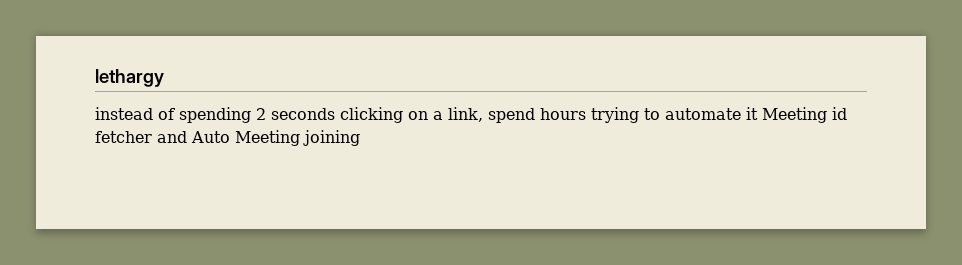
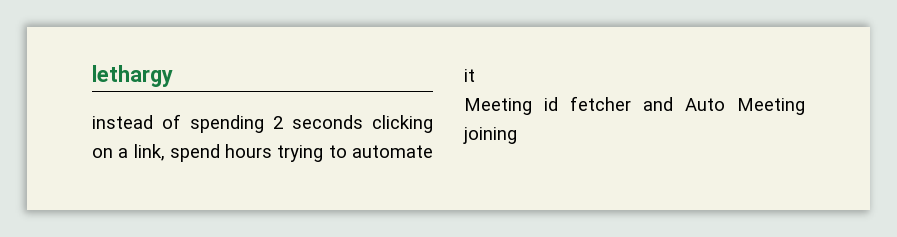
- instead of spending 2 seconds clicking on a link, spend hours trying to automate it Meeting id fetcher and Auto Meeting joining
+ instead of spending 2 seconds clicking on a link, spend hours trying to automate it
+ Meeting id fetcher and Auto Meeting joining

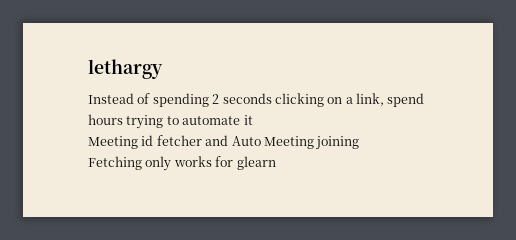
- instead of spending 2 seconds clicking on a link, spend hours trying to automate it
+ Instead of spending 2 seconds clicking on a link, spend hours trying to automate it
+ Fetching only works for glearn

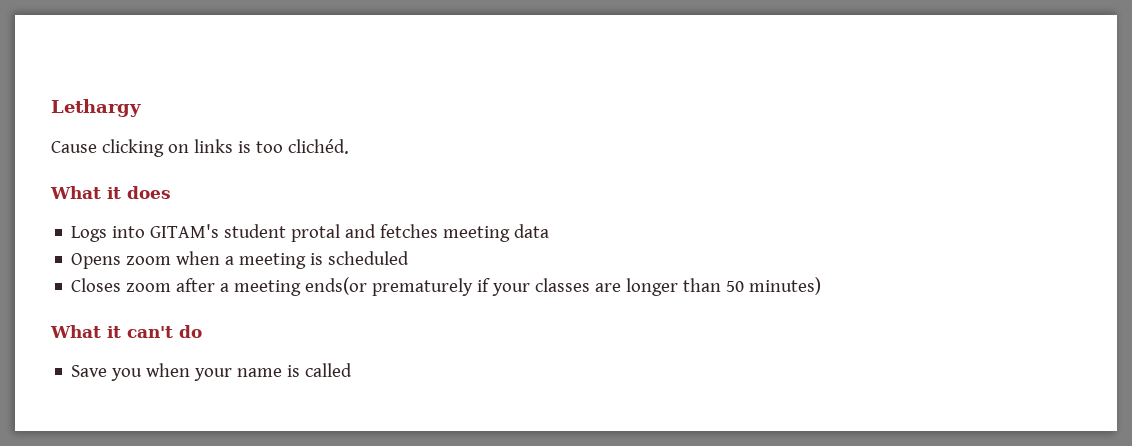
- lethargy
- Instead of spending 2 seconds clicking on a link, spend hours trying to automate it
- Meeting id fetcher and Auto Meeting joining
- Fetching only works for glearn
+ Lethargy
+ Cause clicking on links is too clichéd.
+ What it does
+ Logs into GITAM's student protal and fetches meeting data
+ Opens zoom when a meeting is scheduled
+ Closes zoom after a meeting ends(or prematurely if your classes are longer than 50 minutes)
+ What it can't do
+ Save you when your name is called

